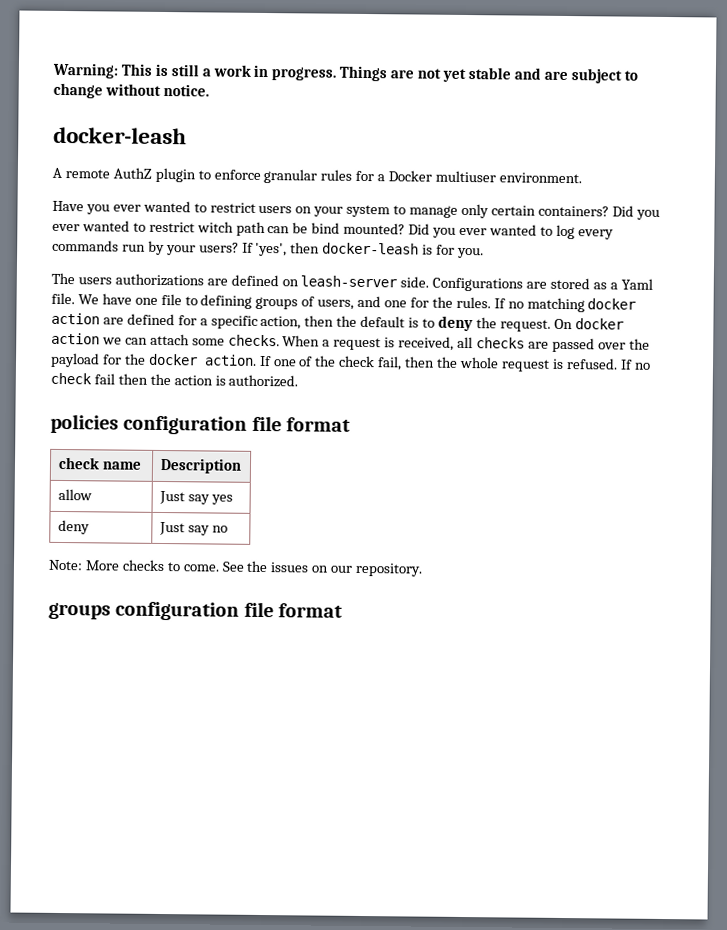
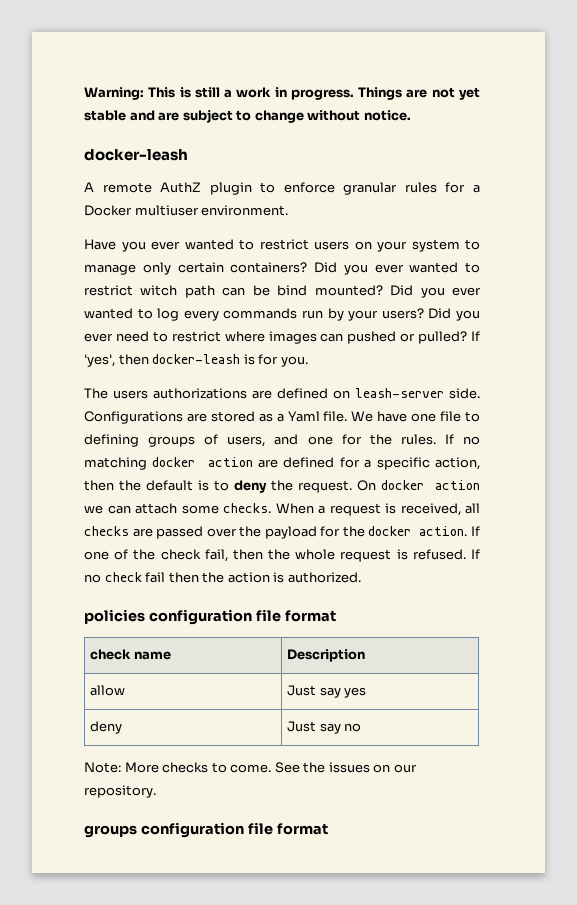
+ Did you ever need to restrict where images can pushed or pulled?

